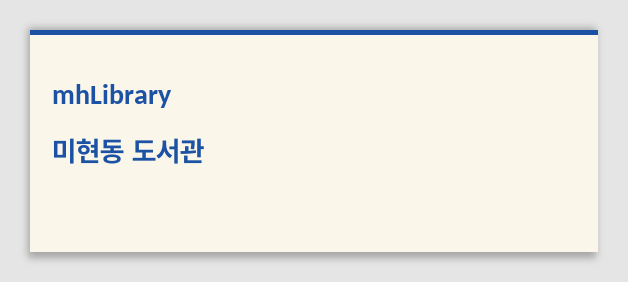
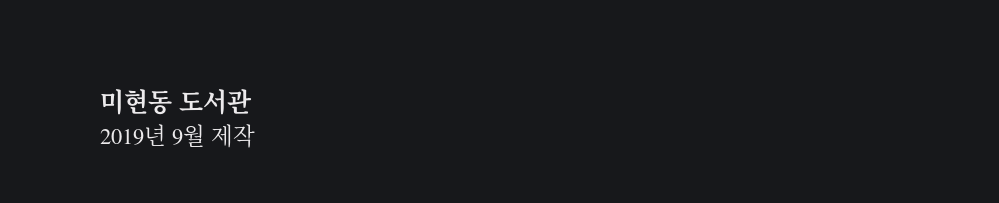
- mhLibrary
+ 2019년 9월 제작

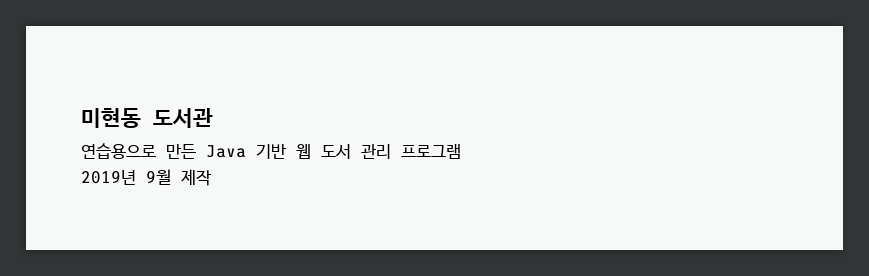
+ 연습용으로 만든 Java 기반 웹 도서 관리 프로그램

